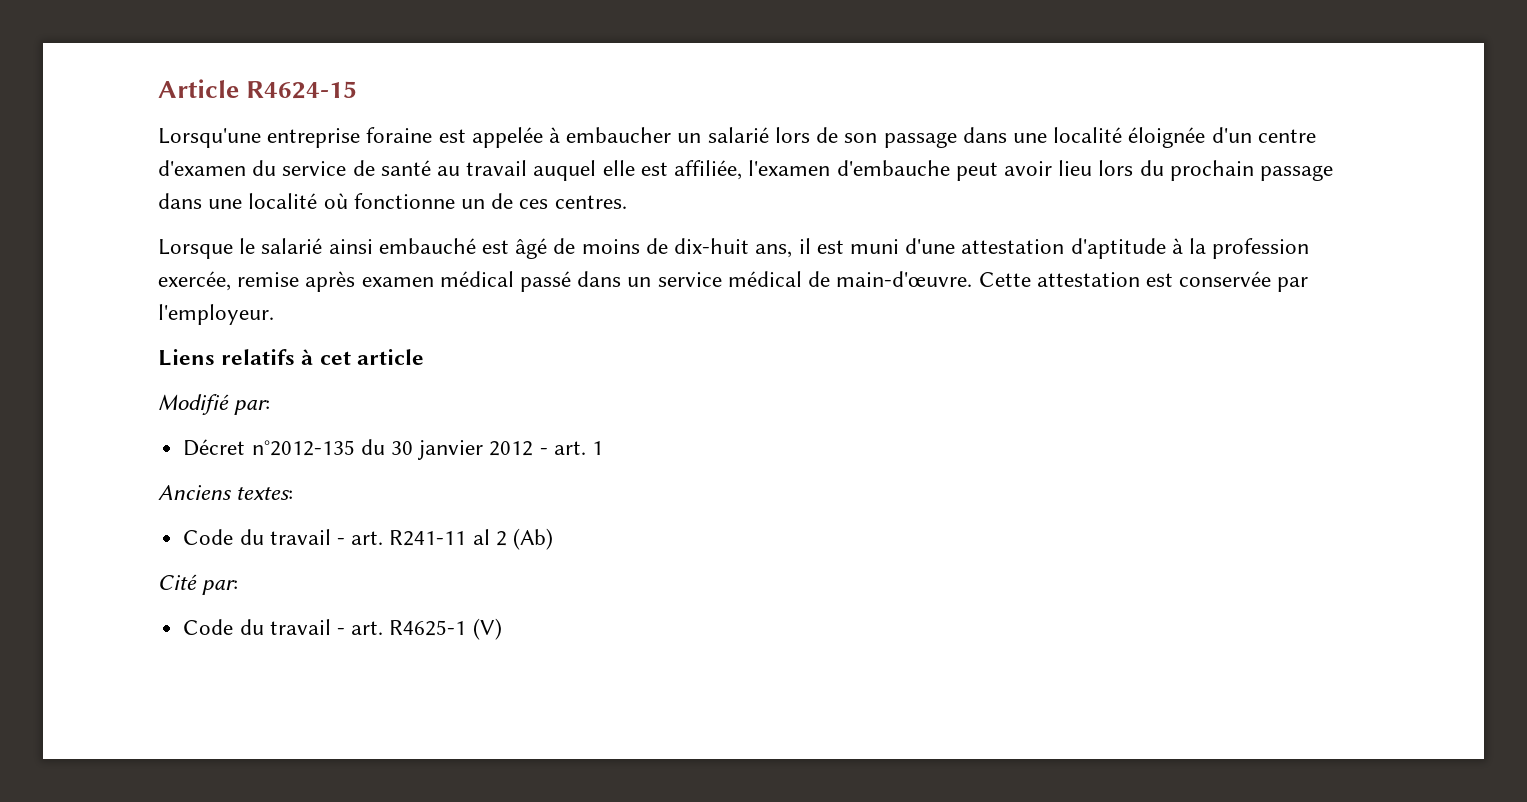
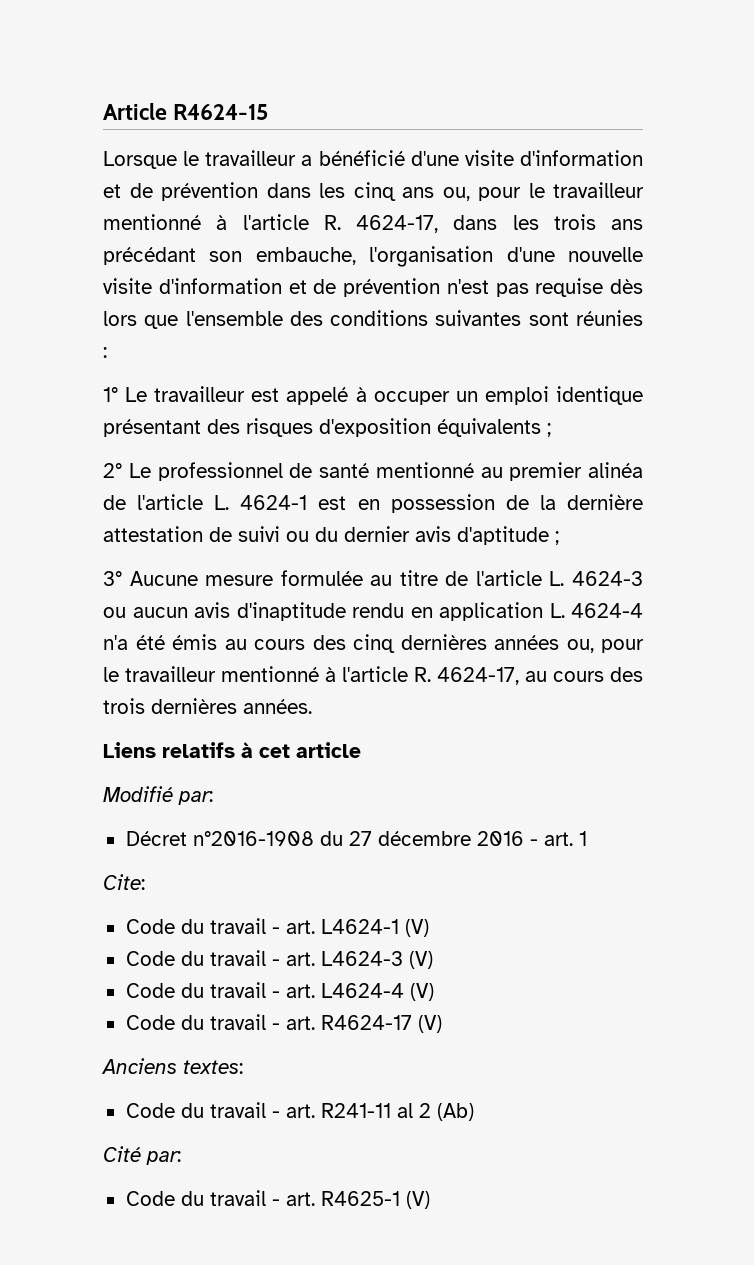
- Lorsqu'une entreprise foraine est appelée à embaucher un salarié lors de son passage dans une localité éloignée d'un centre d'examen du service de santé au travail auquel elle est affiliée, l'examen d'embauche peut avoir lieu lors du prochain passage dans une localité où fonctionne un de ces centres.
- Lorsque le salarié ainsi embauché est âgé de moins de dix-huit ans, il est muni d'une attestation d'aptitude à la profession exercée, remise après examen médical passé dans un service médical de main-d'œuvre. Cette attestation est conservée par l'employeur.
+ Lorsque le travailleur a bénéficié d'une visite d'information et de prévention dans les cinq ans ou, pour le travailleur mentionné à l'article R. 4624-17, dans les trois ans précédant son embauche, l'organisation d'une nouvelle visite d'information et de prévention n'est pas requise dès lors que l'ensemble des conditions suivantes sont réunies :
+ 1° Le travailleur est appelé à occuper un emploi identique présentant des risques d'exposition équivalents ;
+ 2° Le professionnel de santé mentionné au premier alinéa de l'article L. 4624-1 est en possession de la dernière attestation de suivi ou du dernier avis d'aptitude ;
+ 3° Aucune mesure formulée au titre de l'article L. 4624-3 ou aucun avis d'inaptitude rendu en application L. 4624-4 n'a été émis au cours des cinq dernières années ou, pour le travailleur mentionné à l'article R. 4624-17, au cours des trois dernières années.
- Décret n°2012-135 du 30 janvier 2012 - art. 1
+ Décret n°2016-1908 du 27 décembre 2016 - art. 1
+ Cite:
+ Code du travail - art. L4624-1 (V)
+ Code du travail - art. L4624-3 (V)
+ Code du travail - art. L4624-4 (V)
+ Code du travail - art. R4624-17 (V)

